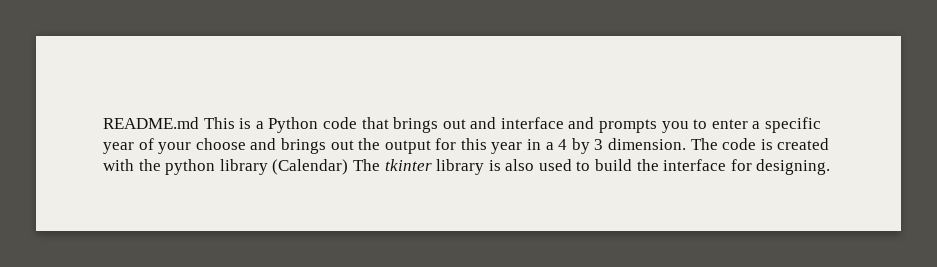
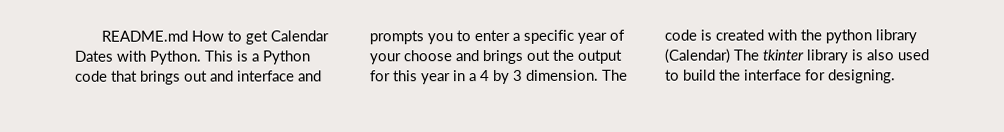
- README.md This is a Python code that brings out and interface and prompts you to enter a specific year of your choose and brings out the output for this year in a 4 by 3 dimension.
+ README.md How to get Calendar Dates with Python. This is a Python code that brings out and interface and prompts you to enter a specific year of your choose and brings out the output for this year in a 4 by 3 dimension.

